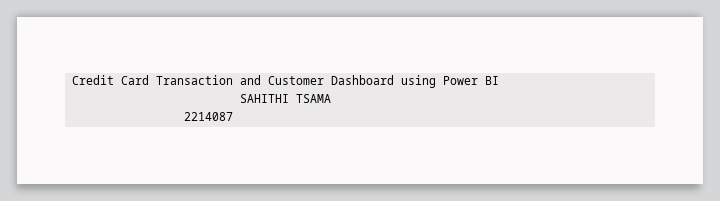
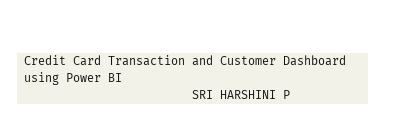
- SAHITHI TSAMA
- 2214087
+ SRI HARSHINI P

